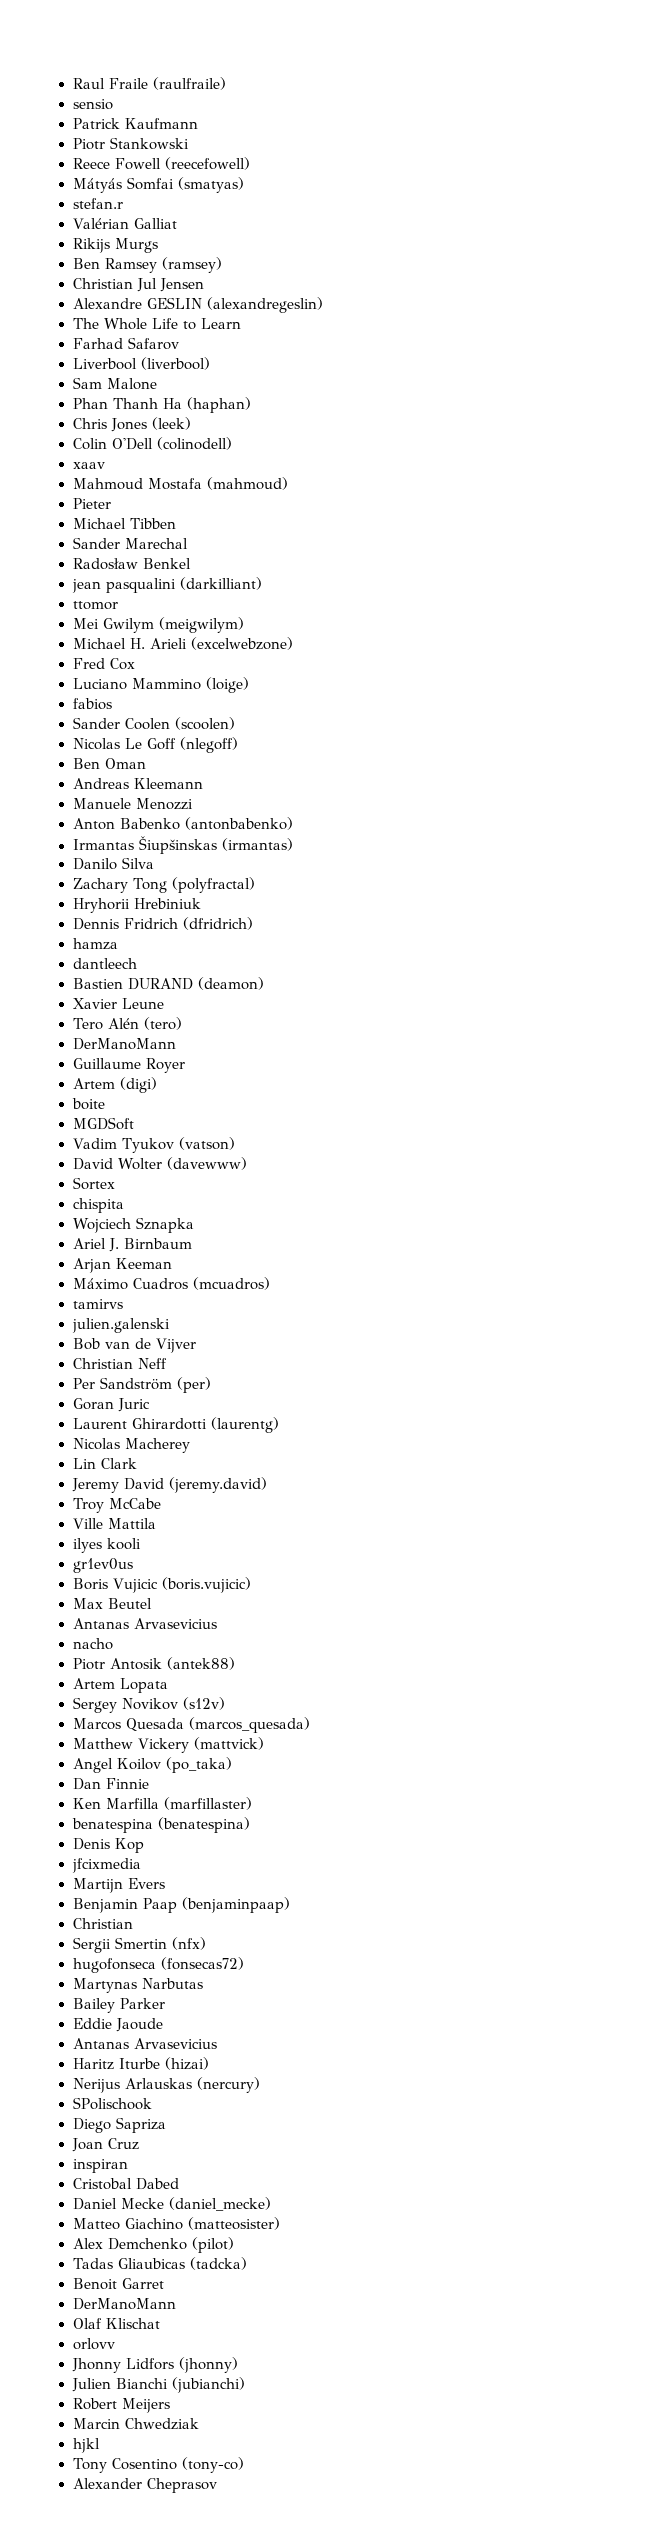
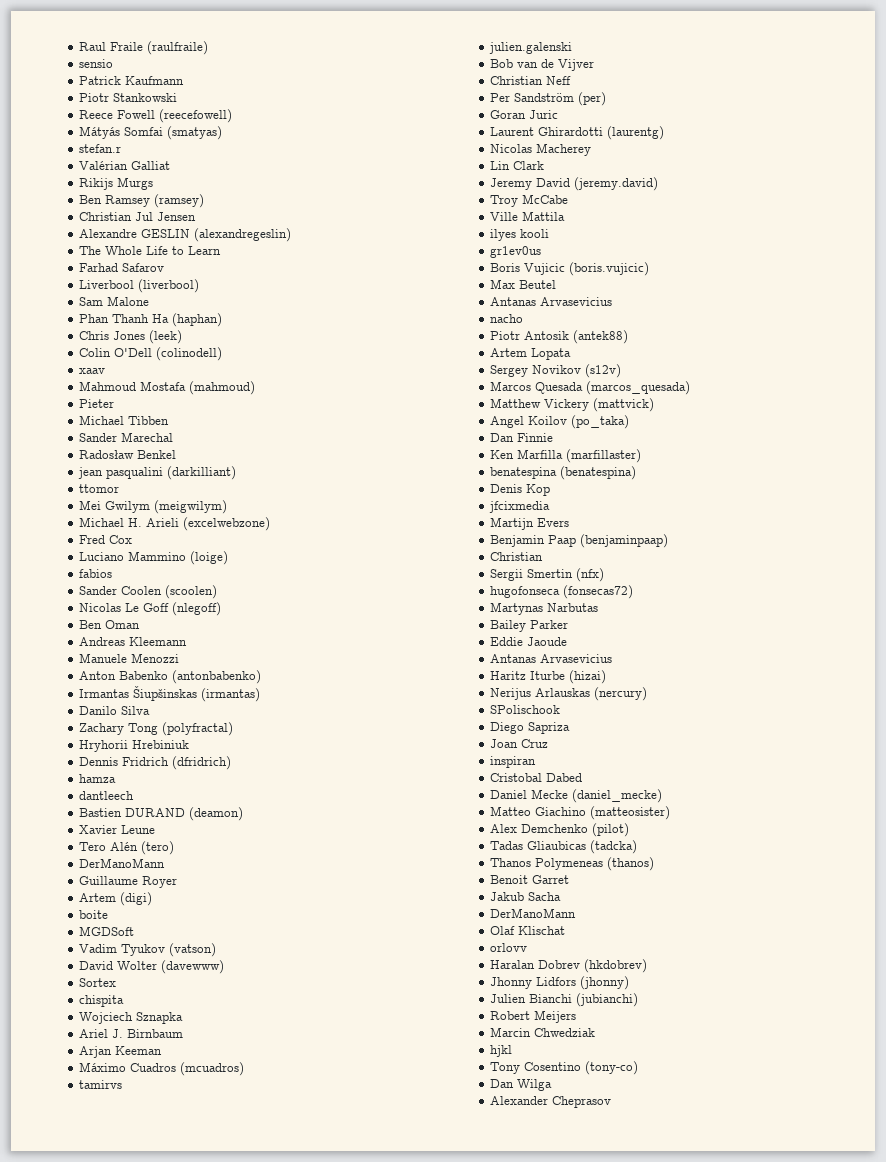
+ Thanos Polymeneas (thanos)
+ Jakub Sacha
+ Haralan Dobrev (hkdobrev)
+ Dan Wilga

